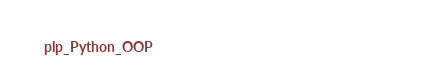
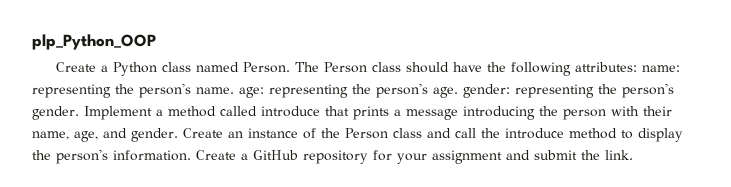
+ Create a Python class named Person. The Person class should have the following attributes: name: representing the person's name. age: representing the person's age. gender: representing the person's gender. Implement a method called introduce that prints a message introducing the person with their name, age, and gender. Create an instance of the Person class and call the introduce method to display the person's information. Create a GitHub repository for your assignment and submit the link.

